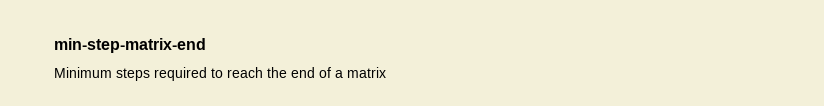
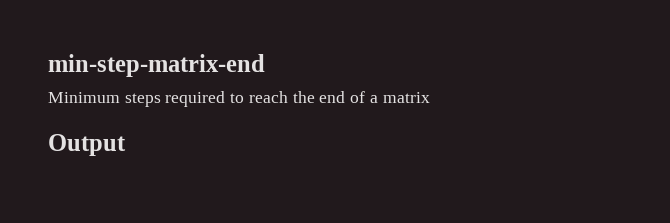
+ Output

